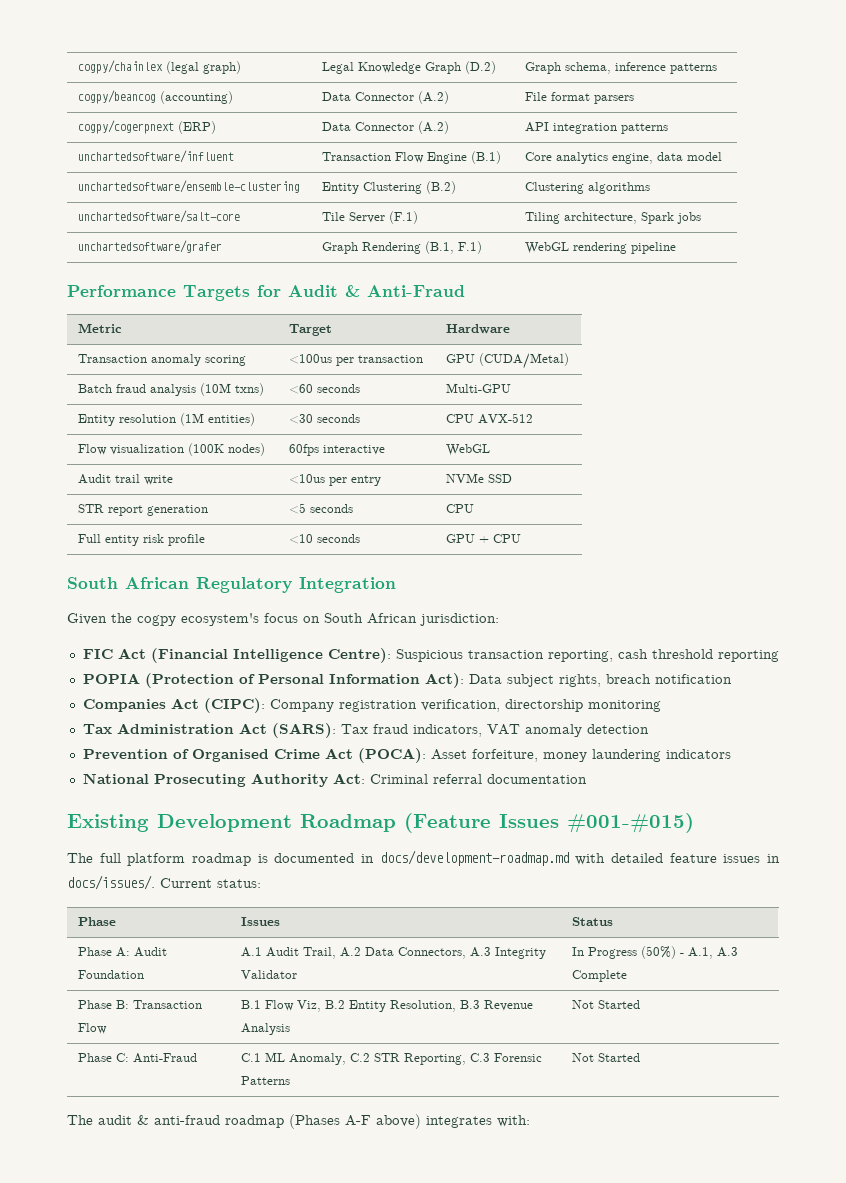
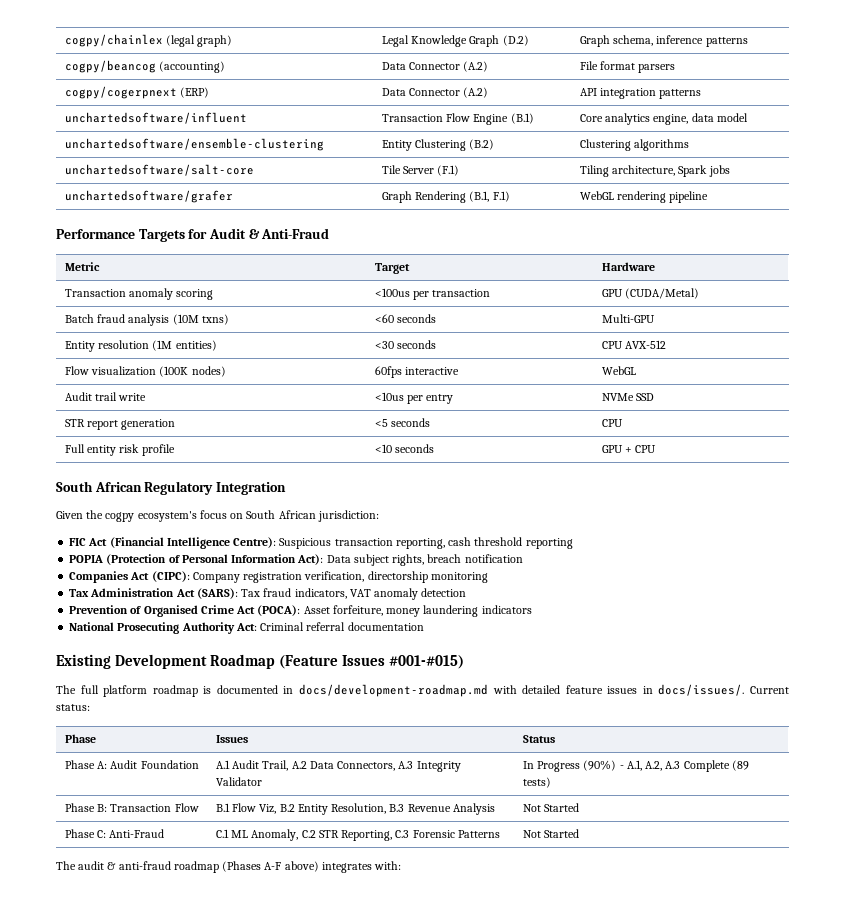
- Phase A: Audit Foundation | A.1 Audit Trail, A.2 Data Connectors, A.3 Integrity Validator | In Progress (50%) - A.1, A.3 Complete
+ Phase A: Audit Foundation | A.1 Audit Trail, A.2 Data Connectors, A.3 Integrity Validator | In Progress (90%) - A.1, A.2, A.3 Complete (89 tests)

